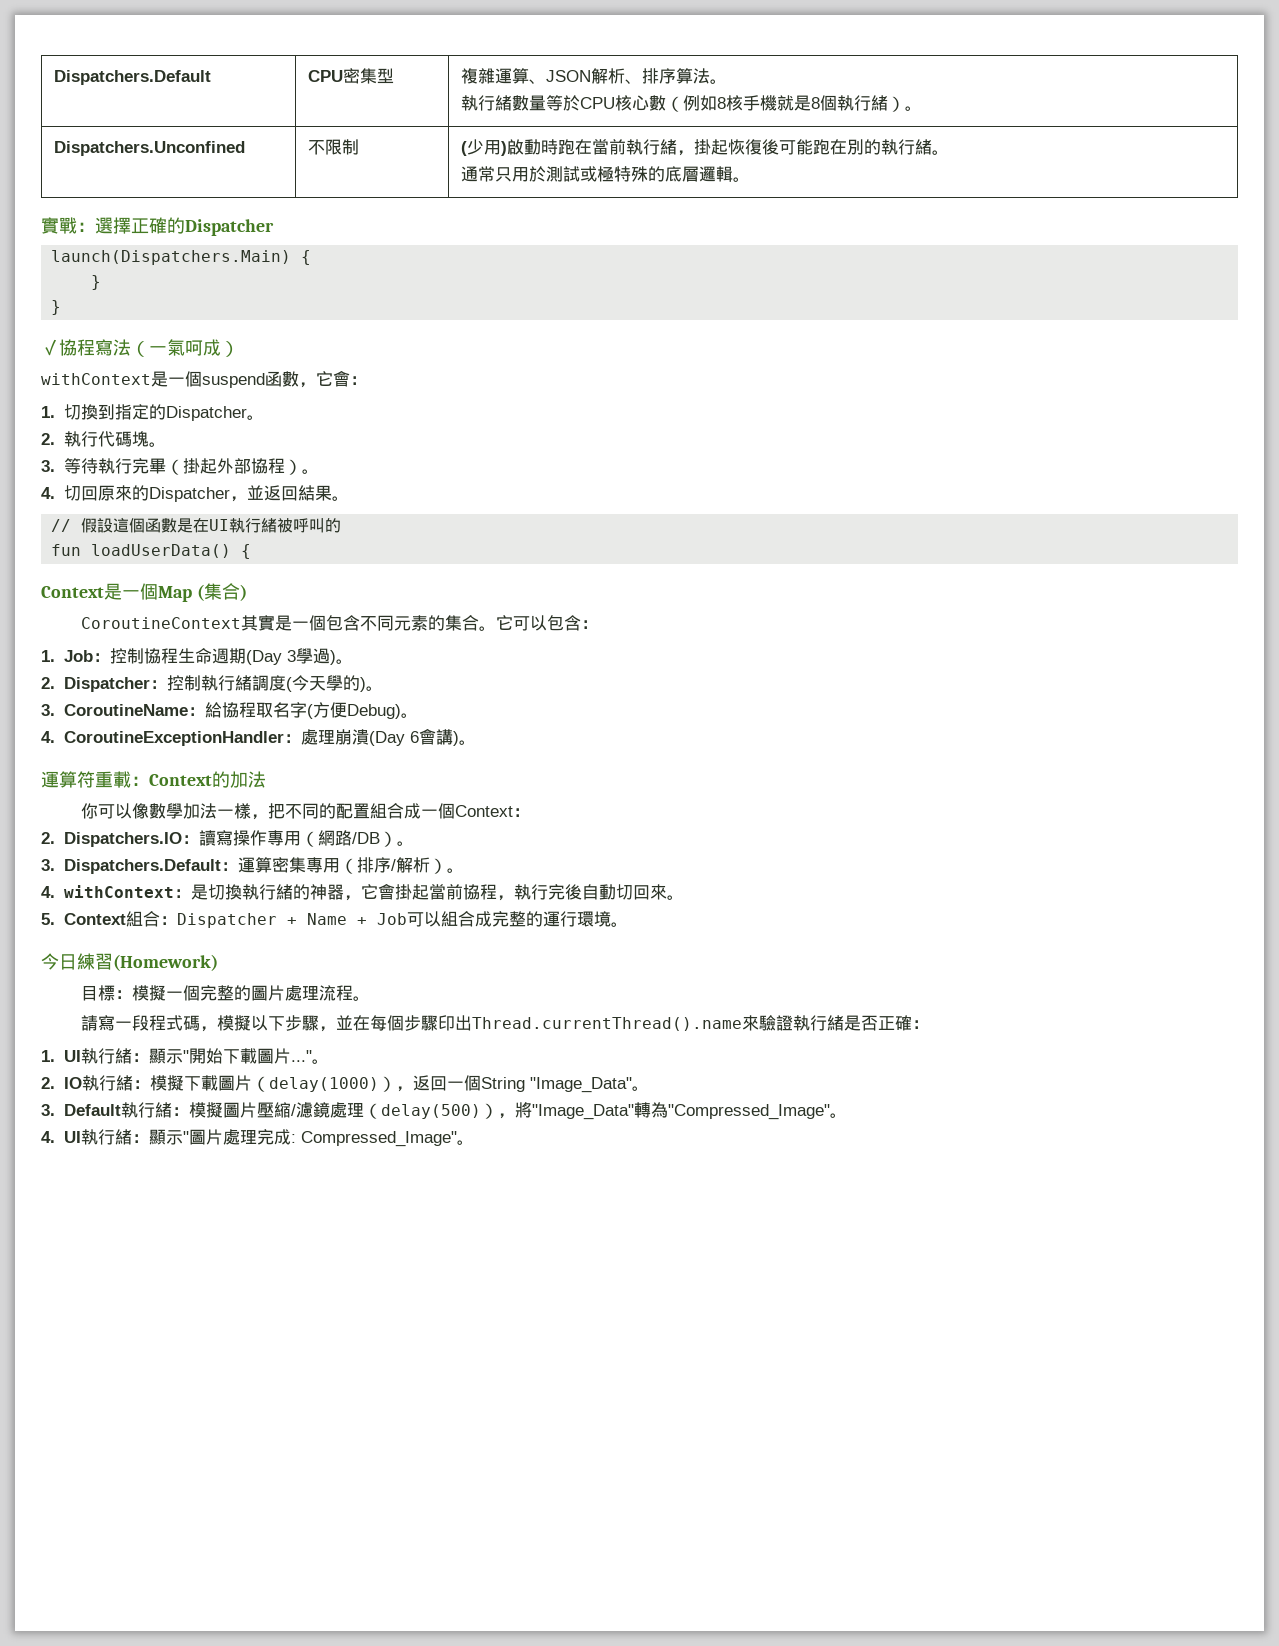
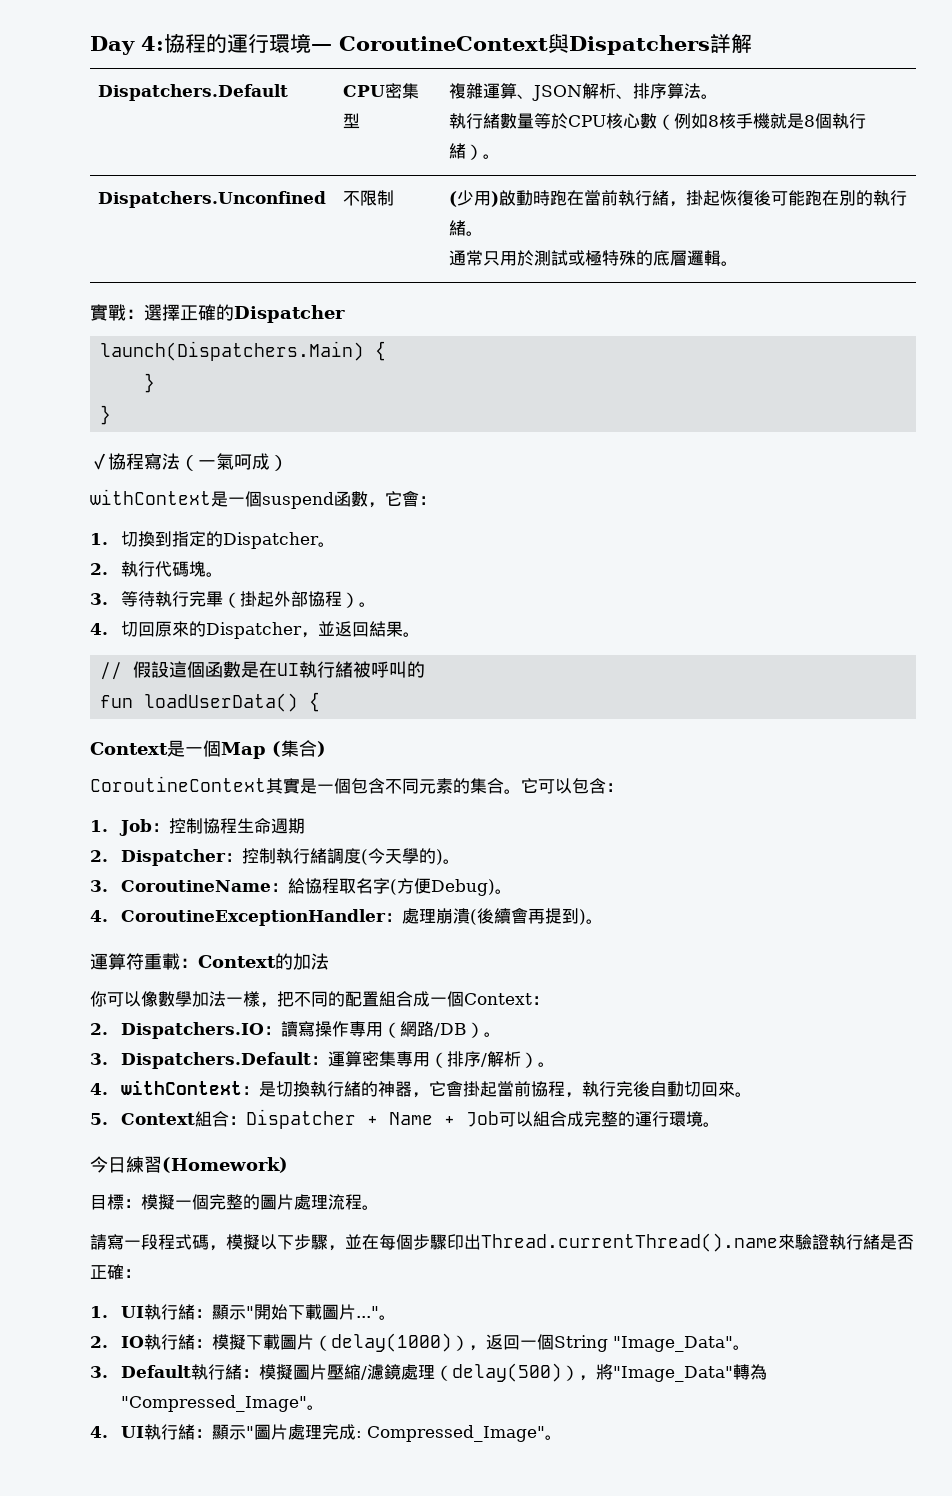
+ Day 4:協程的運行環境— CoroutineContext與Dispatchers詳解
- 1. Job：控制協程生命週期(Day 3學過)。
+ 1. Job：控制協程生命週期
- 4. CoroutineExceptionHandler：處理崩潰(Day 6會講)。
+ 4. CoroutineExceptionHandler：處理崩潰(後續會再提到)。

